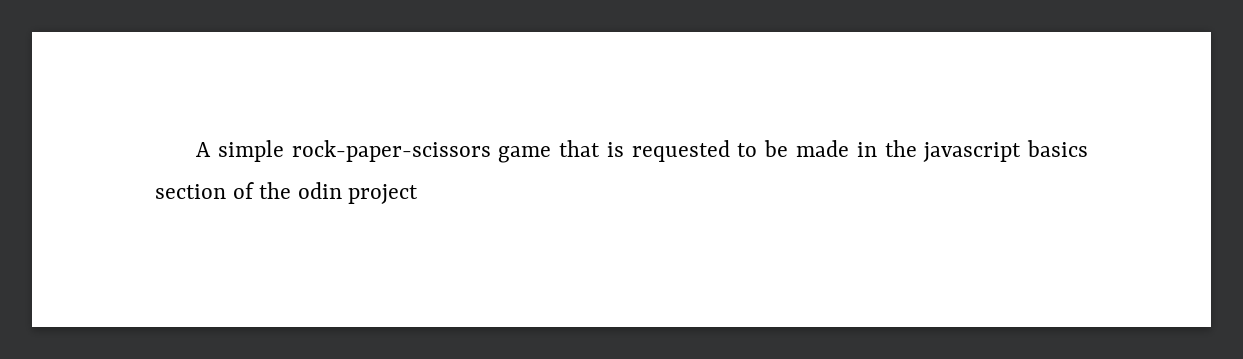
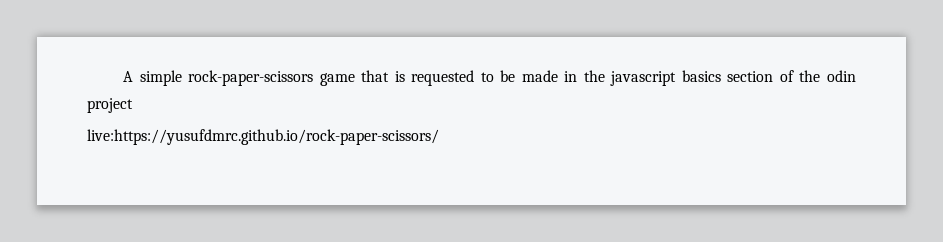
+ live:https://yusufdmrc.github.io/rock-paper-scissors/

